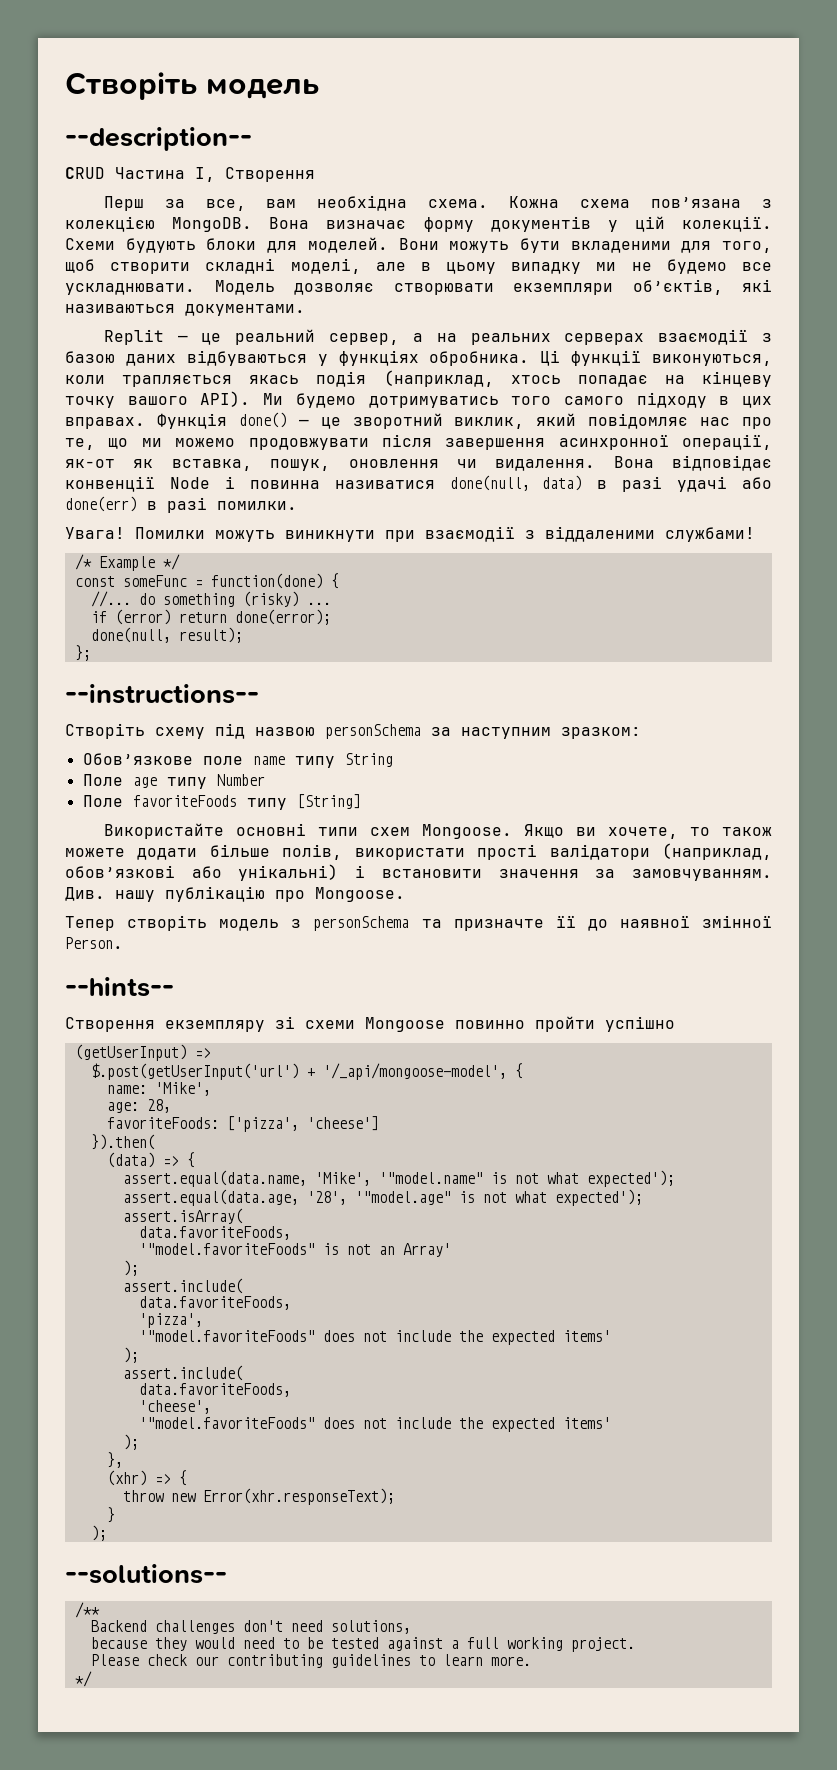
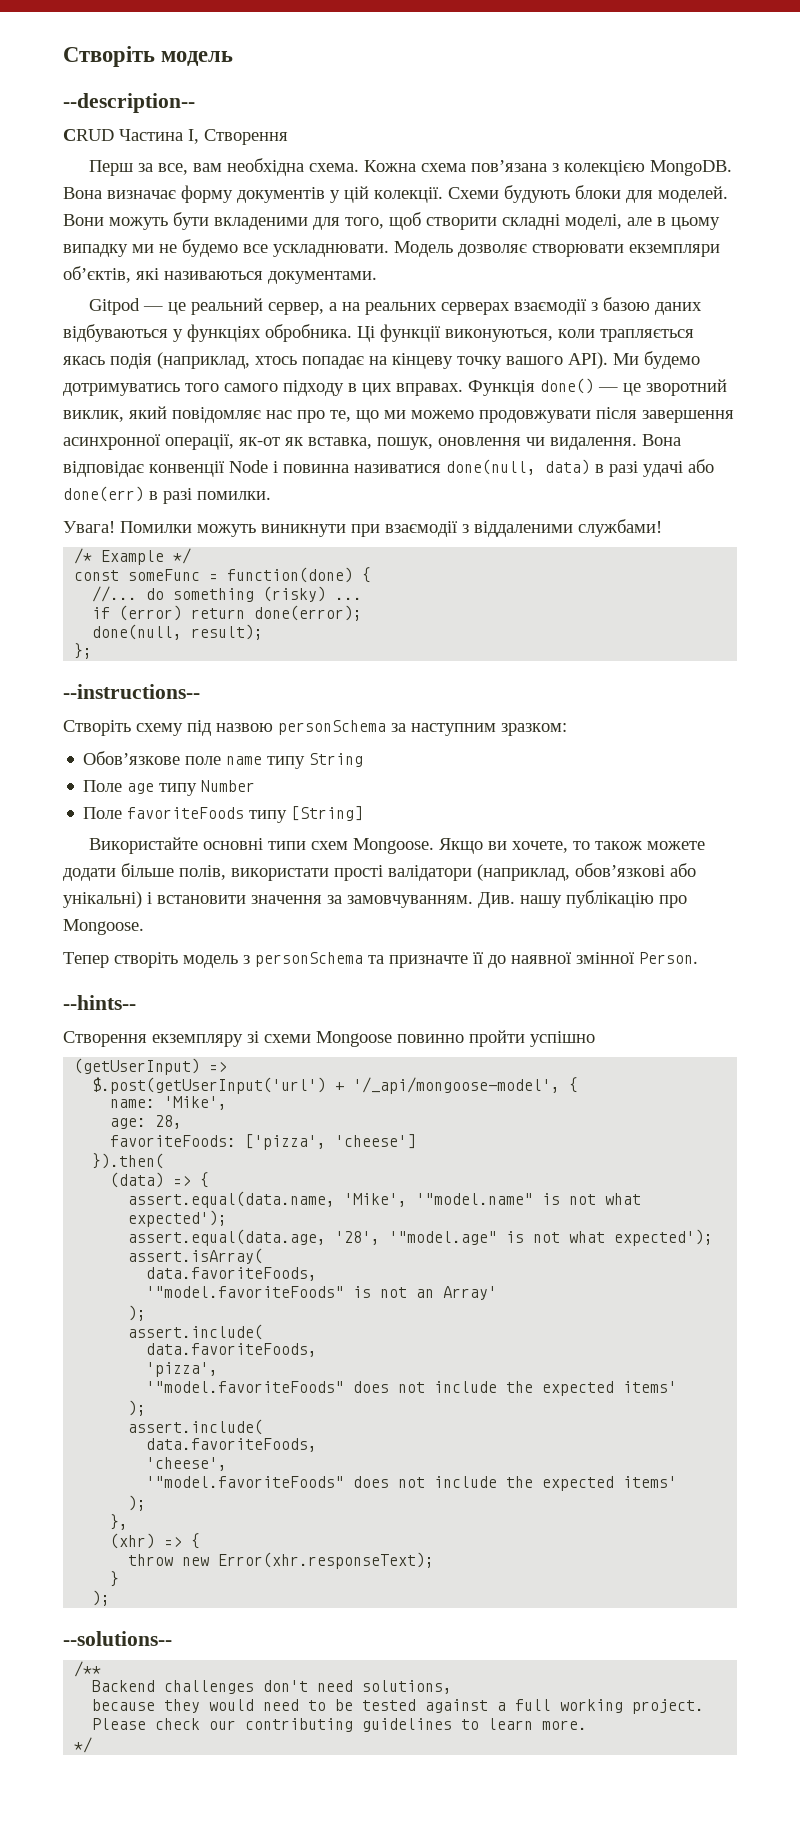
- Replit — це реальний сервер, а на реальних серверах взаємодії з базою даних відбуваються у функціях обробника.
+ Gitpod — це реальний сервер, а на реальних серверах взаємодії з базою даних відбуваються у функціях обробника.

